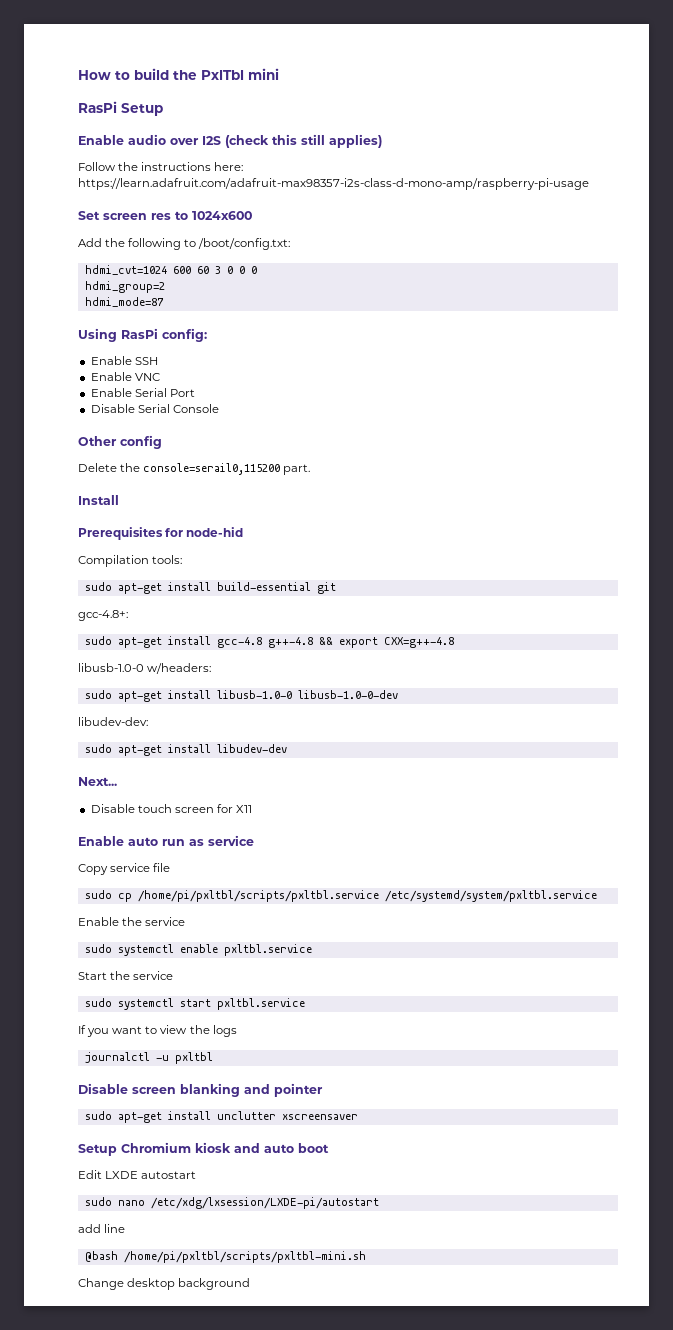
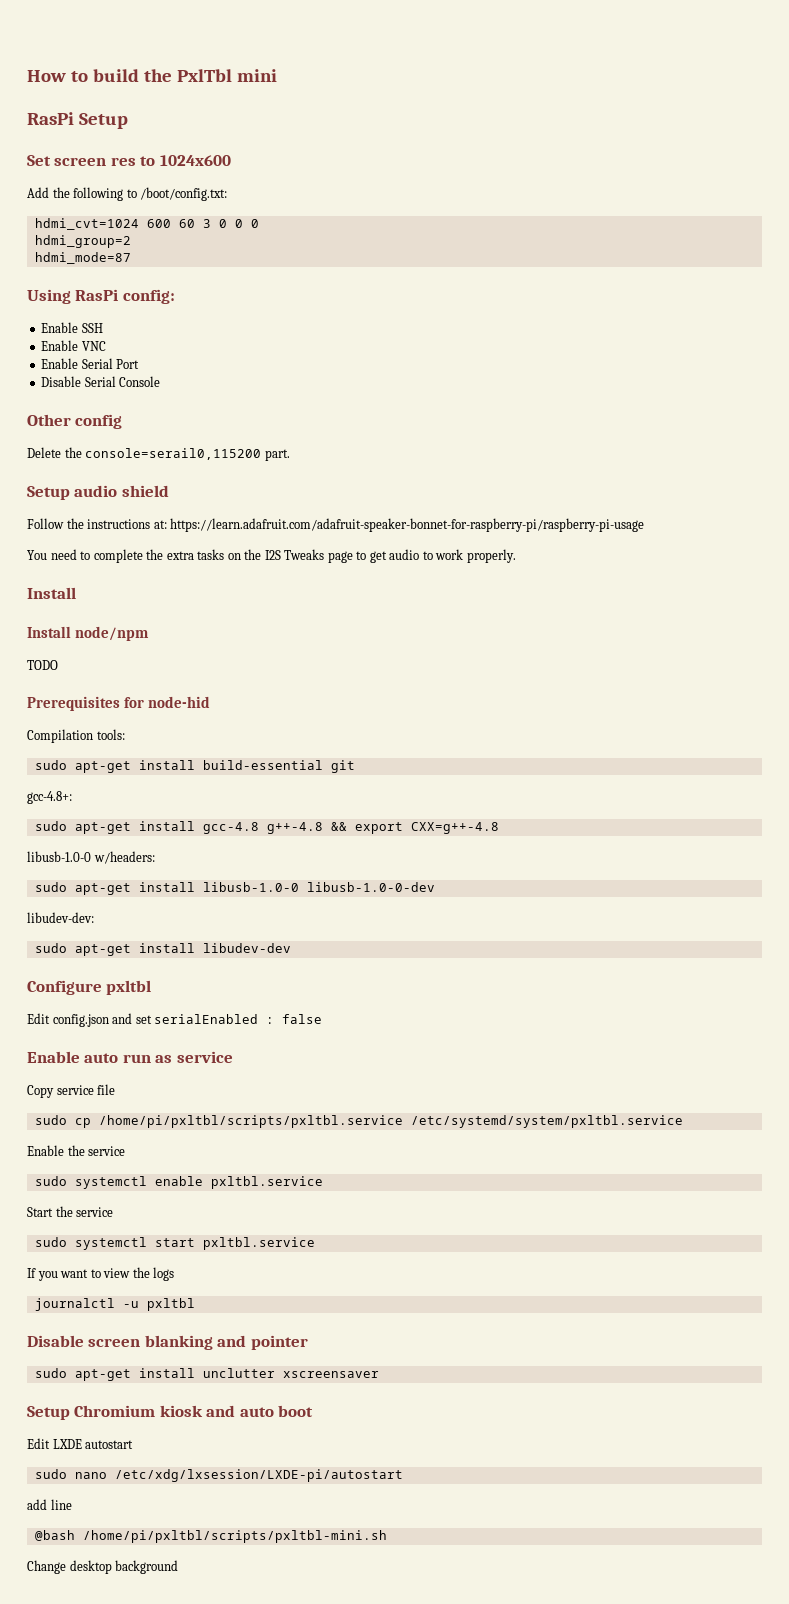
- Enable audio over I2S (check this still applies)
- Follow the instructions here: https://learn.adafruit.com/adafruit-max98357-i2s-class-d-mono-amp/raspberry-pi-usage
+ Setup audio shield
+ Follow the instructions at: https://learn.adafruit.com/adafruit-speaker-bonnet-for-raspberry-pi/raspberry-pi-usage
+ You need to complete the extra tasks on the I2S Tweaks page to get audio to work properly.
  Install
+ Install node/npm
+ TODO
- Next...
- Disable touch screen for X11
+ Configure pxltbl
+ Edit config.json and set serialEnabled : false

